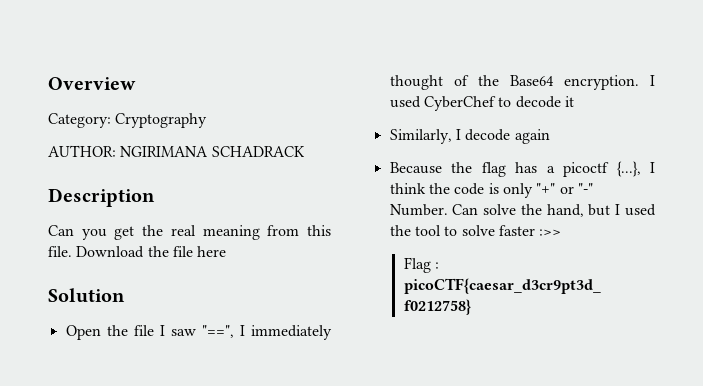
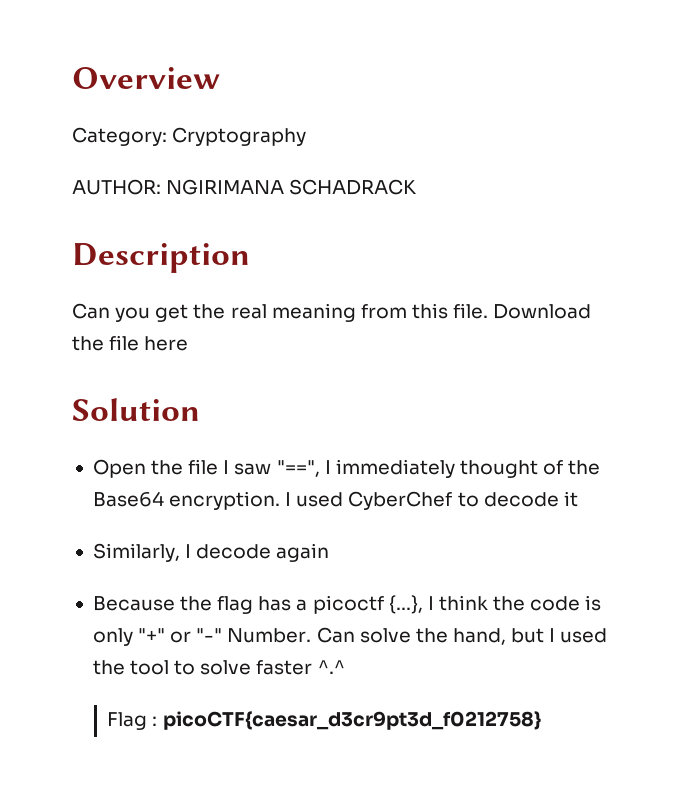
- Can solve the hand, but I used the tool to solve faster :>>
+ Can solve the hand, but I used the tool to solve faster ^.^

